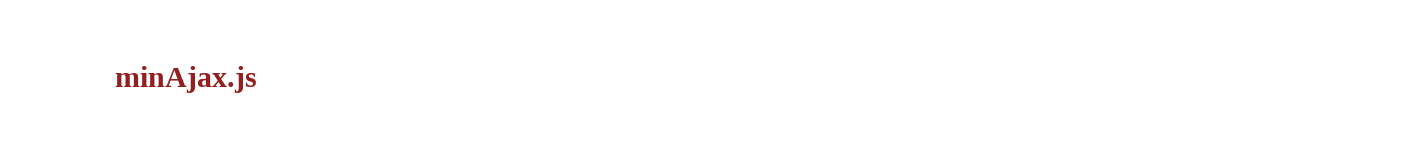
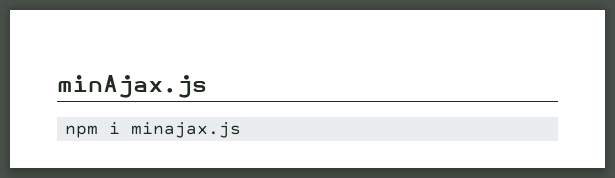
+ npm i minajax.js

